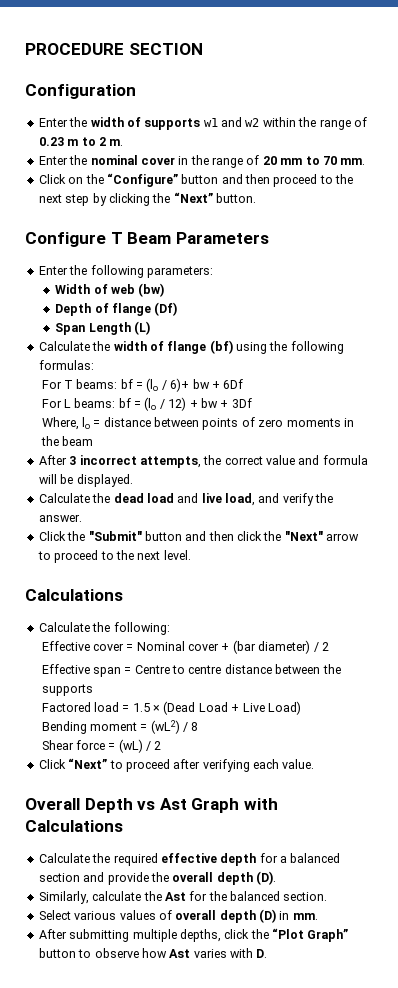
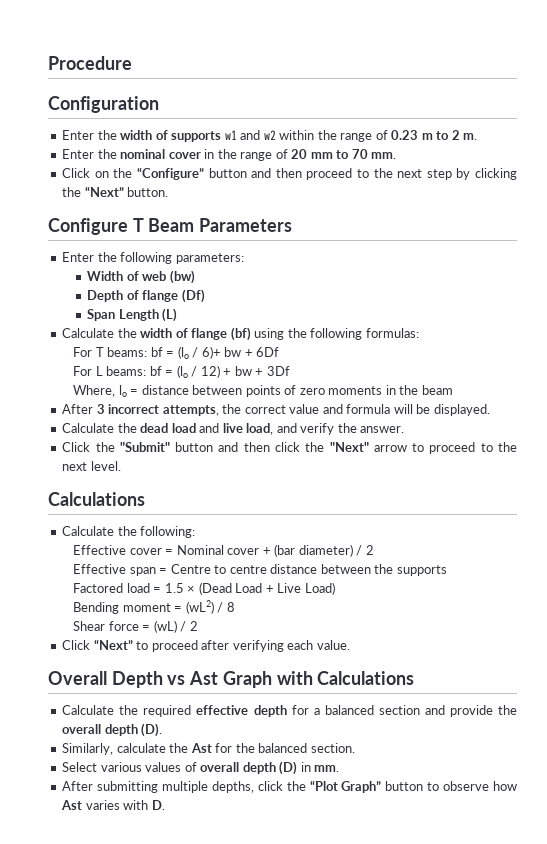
- PROCEDURE SECTION
+ Procedure

